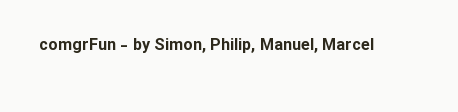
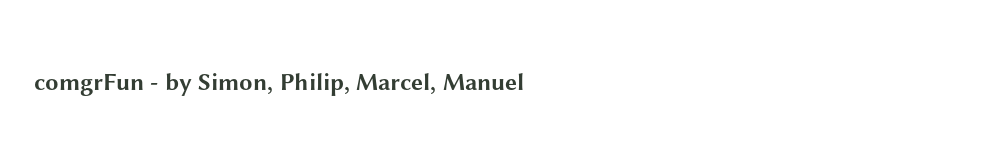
- comgrFun - by Simon, Philip, Manuel, Marcel
+ comgrFun - by Simon, Philip, Marcel, Manuel

